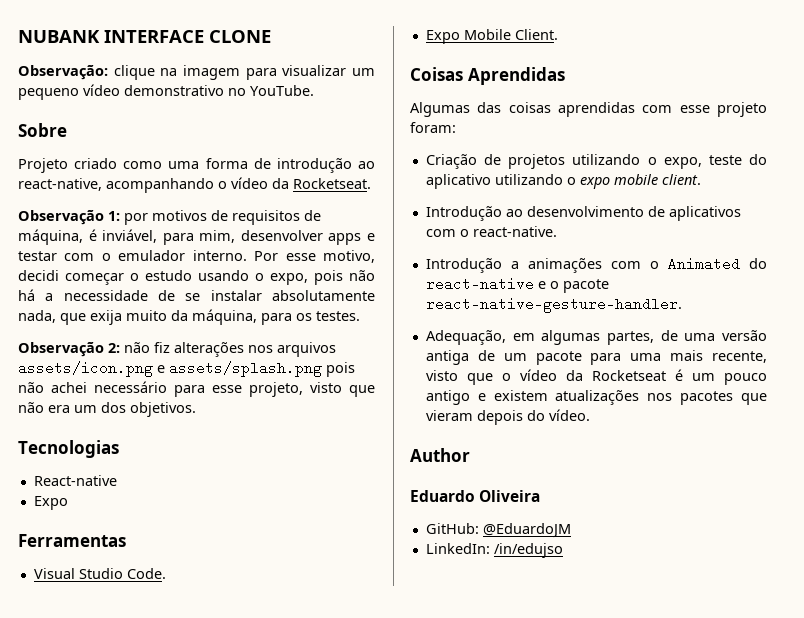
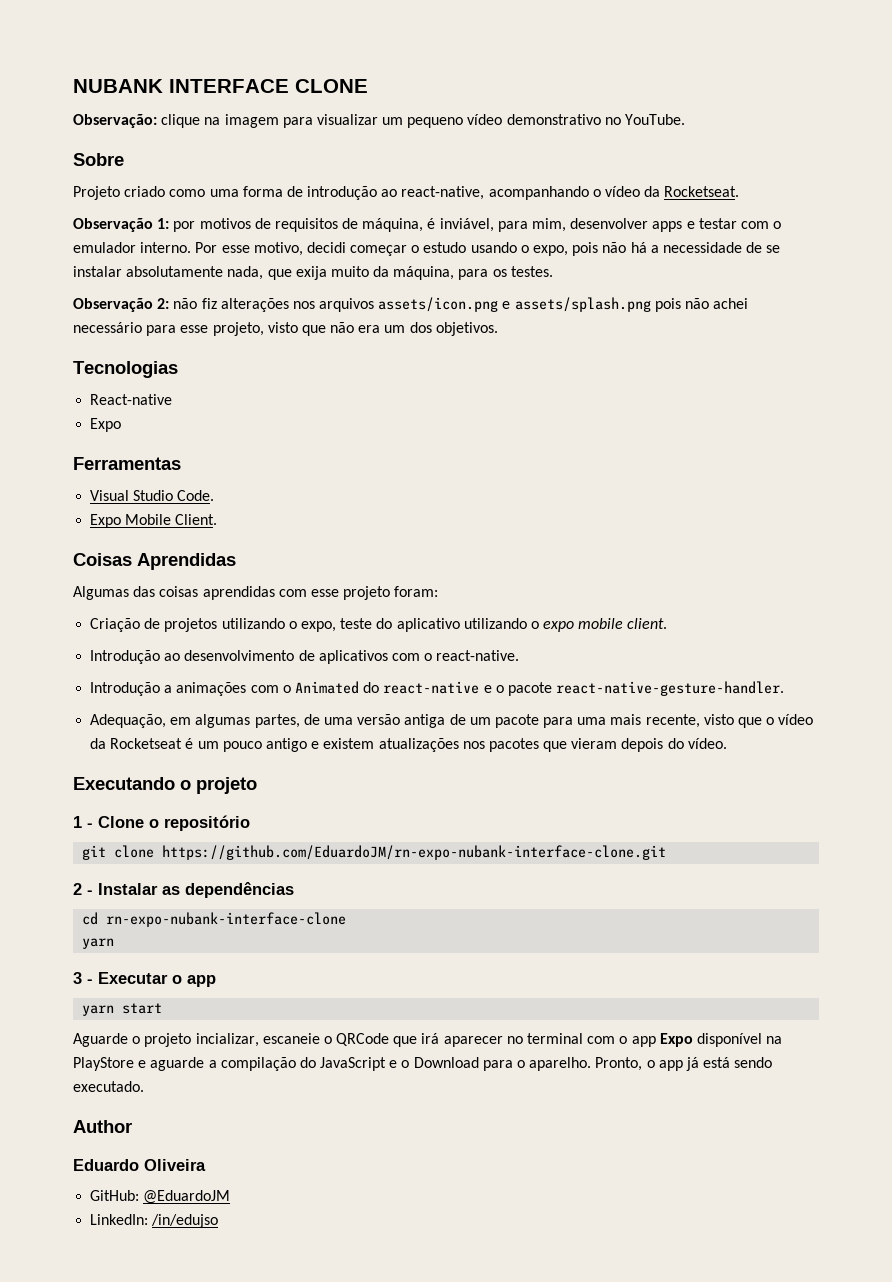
+ Executando o projeto
+ 1 - Clone o repositório
+ git clone https://github.com/EduardoJM/rn-expo-nubank-interface-clone.git
+ 2 - Instalar as dependências
+ cd rn-expo-nubank-interface-clone
+ yarn
+ 3 - Executar o app
+ yarn start
+ Aguarde o projeto incializar, escaneie o QRCode que irá aparecer no terminal com o app Expo disponível na PlayStore e aguarde a compilação do JavaScript e o Download para o aparelho. Pronto, o app já está sendo executado.

